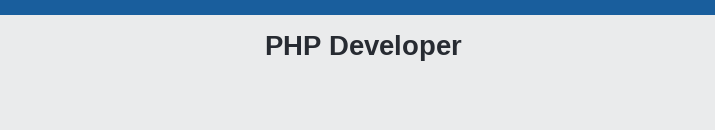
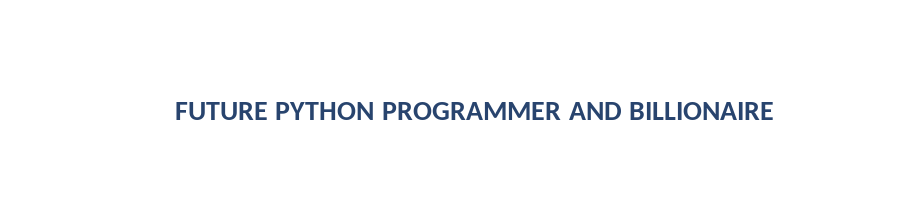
- PHP Developer
+ FUTURE PYTHON PROGRAMMER AND BILLIONAIRE

